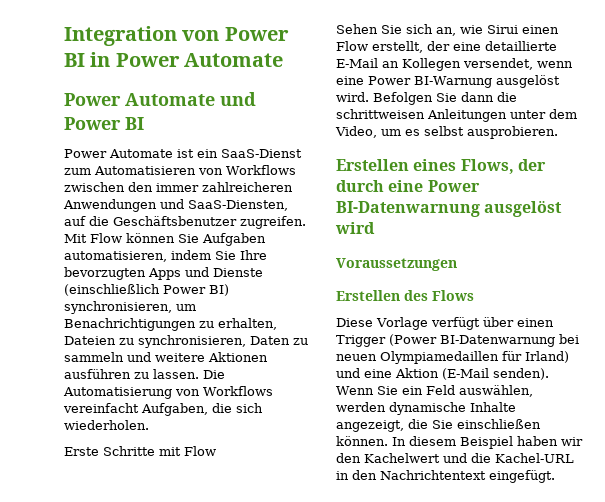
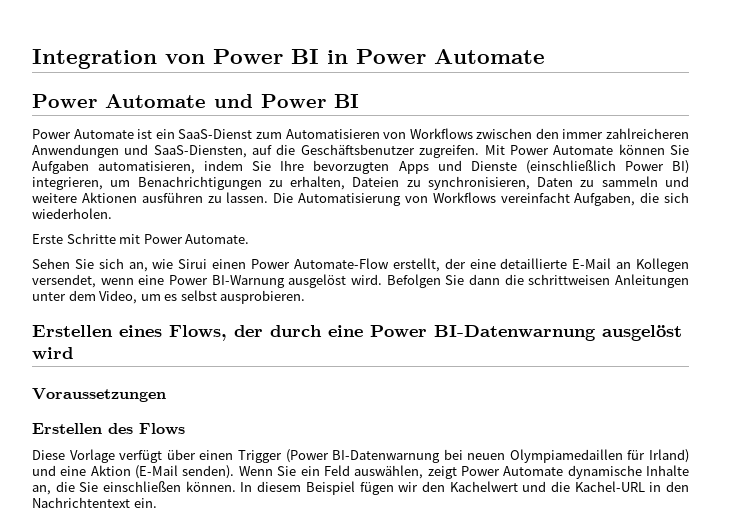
- Mit Flow können Sie Aufgaben automatisieren, indem Sie Ihre bevorzugten Apps und Dienste (einschließlich Power BI) synchronisieren, um Benachrichtigungen zu erhalten, Dateien zu synchronisieren, Daten zu sammeln und weitere Aktionen ausführen zu lassen.
+ Mit Power Automate können Sie Aufgaben automatisieren, indem Sie Ihre bevorzugten Apps und Dienste (einschließlich Power BI) integrieren, um Benachrichtigungen zu erhalten, Dateien zu synchronisieren, Daten zu sammeln und weitere Aktionen ausführen zu lassen.
- Erste Schritte mit Flow
+ Erste Schritte mit Power Automate.
- Sehen Sie sich an, wie Sirui einen Flow erstellt, der eine detaillierte E-Mail an Kollegen versendet, wenn eine Power BI-Warnung ausgelöst wird.
+ Sehen Sie sich an, wie Sirui einen Power Automate-Flow erstellt, der eine detaillierte E-Mail an Kollegen versendet, wenn eine Power BI-Warnung ausgelöst wird.
- Wenn Sie ein Feld auswählen, werden dynamische Inhalte angezeigt, die Sie einschließen können.
+ Wenn Sie ein Feld auswählen, zeigt Power Automate dynamische Inhalte an, die Sie einschließen können.
- In diesem Beispiel haben wir den Kachelwert und die Kachel-URL in den Nachrichtentext eingefügt.
+ In diesem Beispiel fügen wir den Kachelwert und die Kachel-URL in den Nachrichtentext ein.

